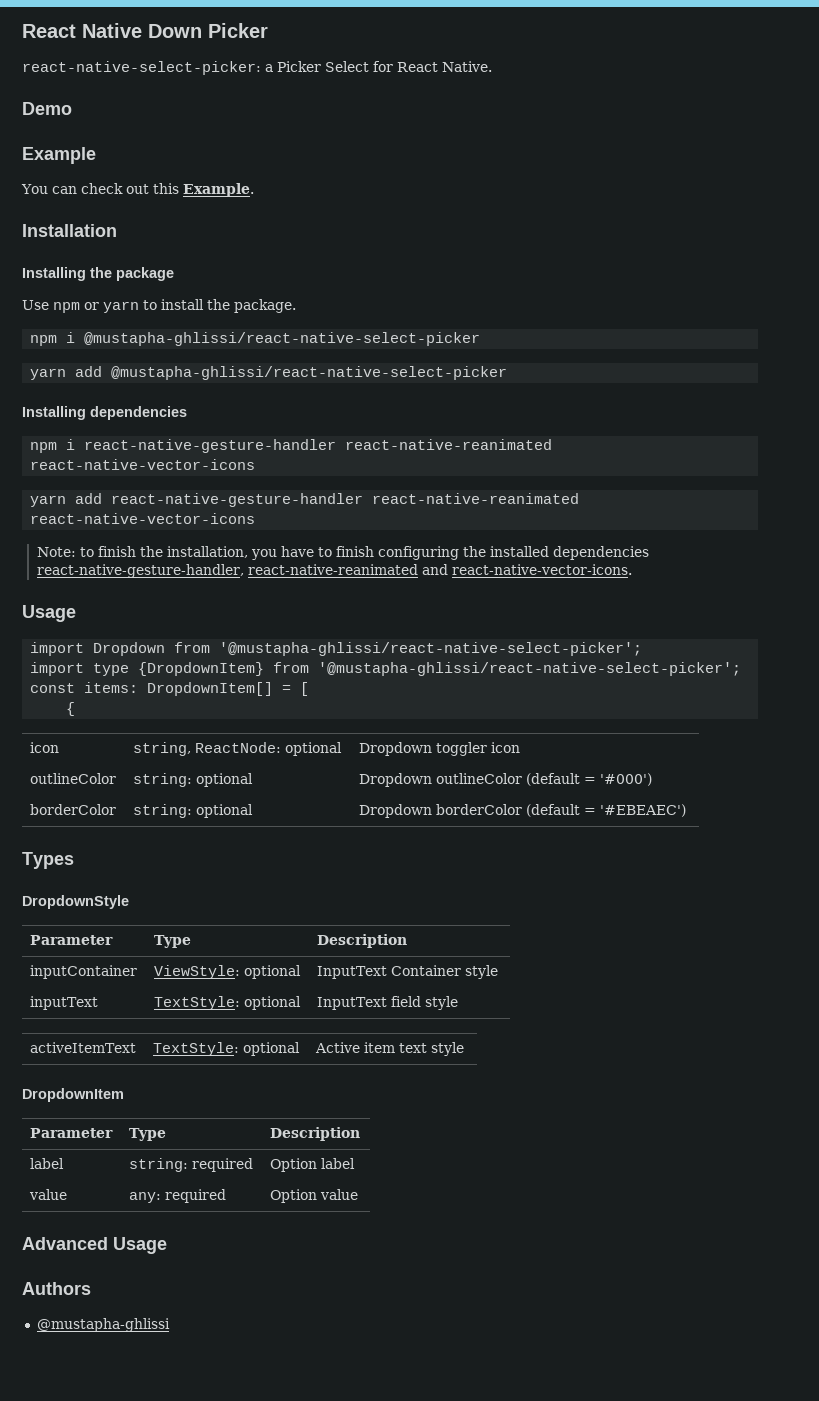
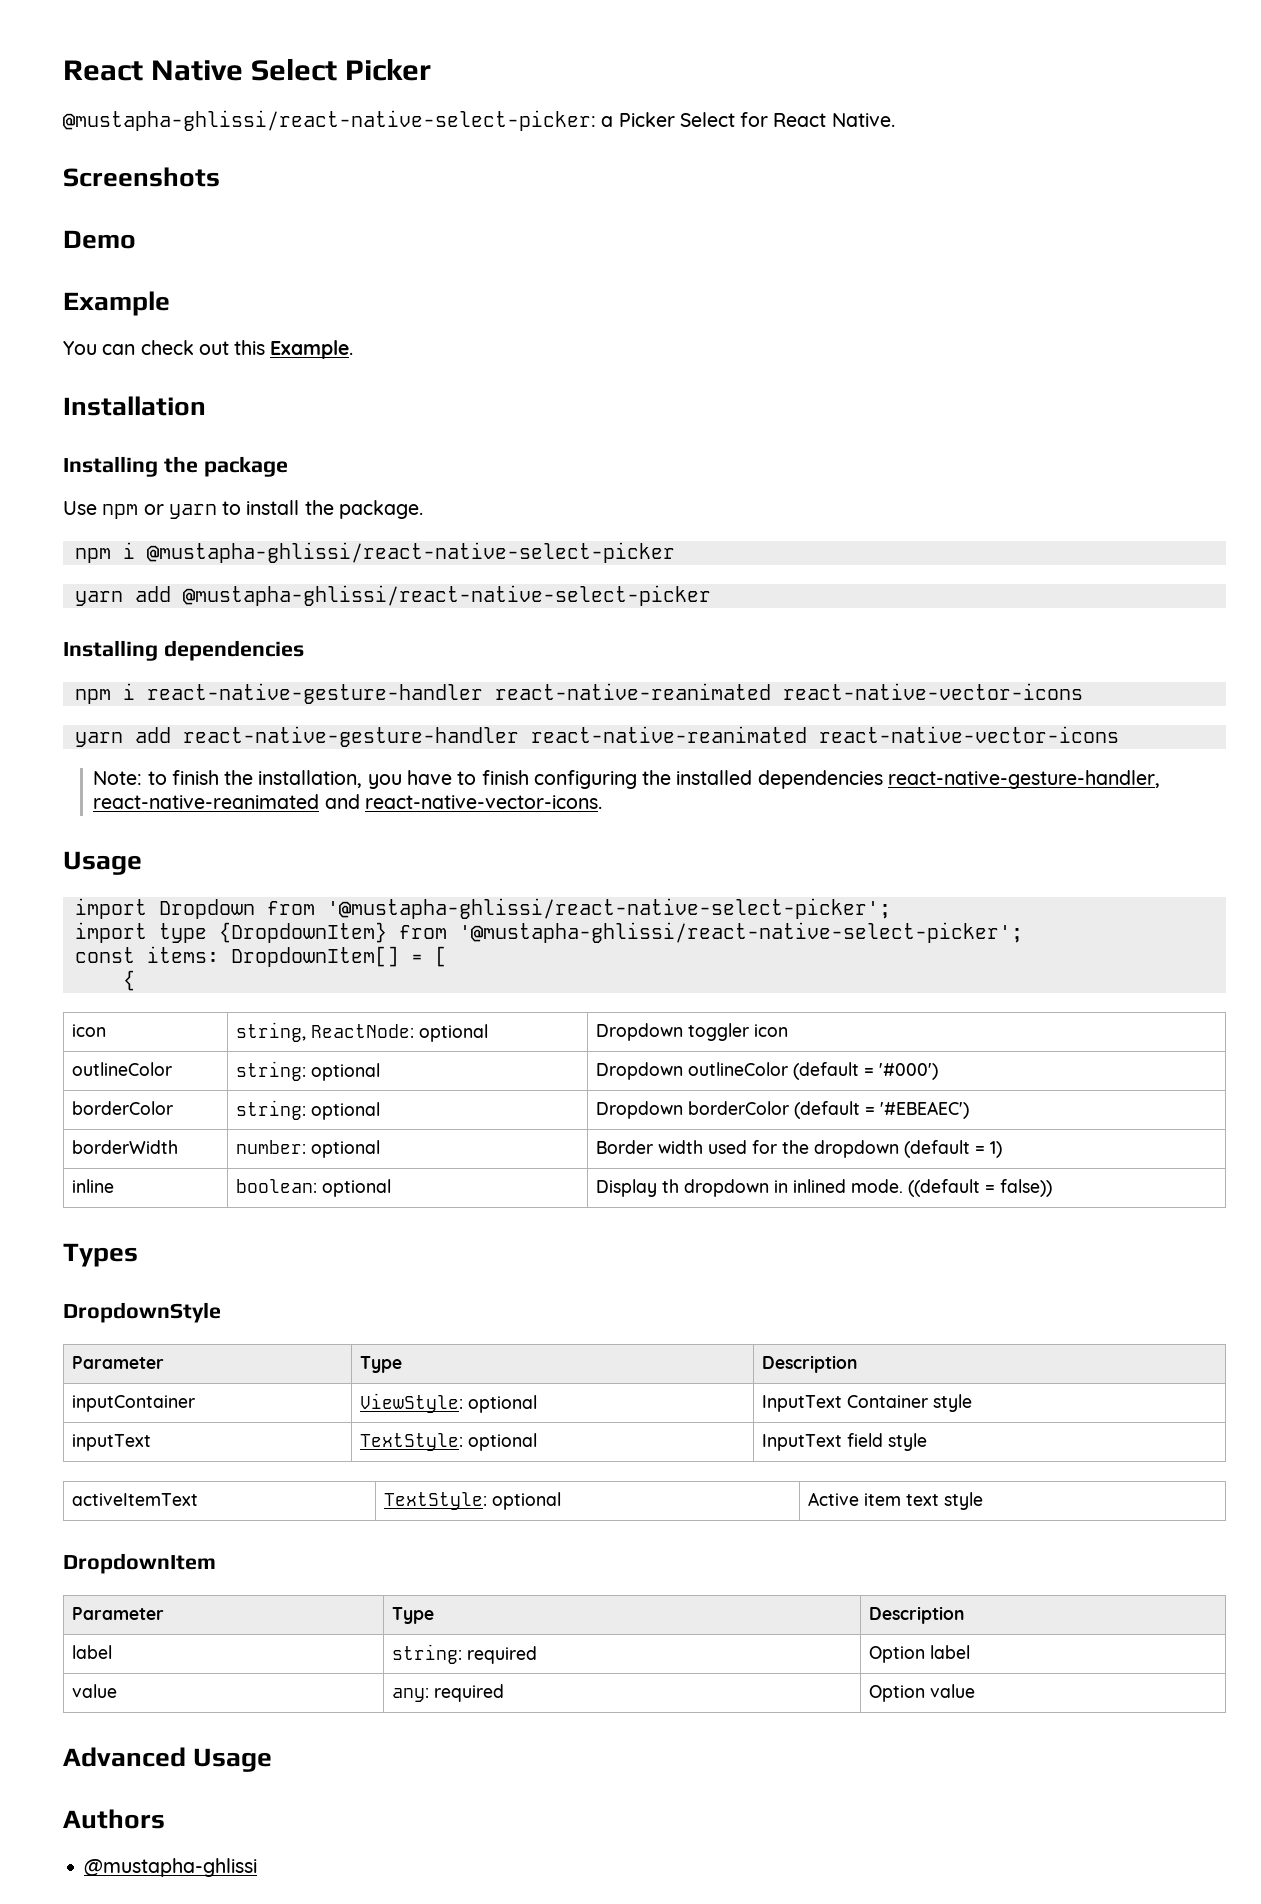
- React Native Down Picker
+ React Native Select Picker
- react-native-select-picker: a Picker Select for React Native.
+ @mustapha-ghlissi/react-native-select-picker: a Picker Select for React Native.
+ Screenshots
+ borderWidth | number: optional | Border width used for the dropdown (default = 1)
+ inline | boolean: optional | Display th dropdown in inlined mode. ((default = false))

